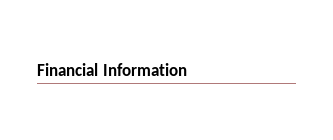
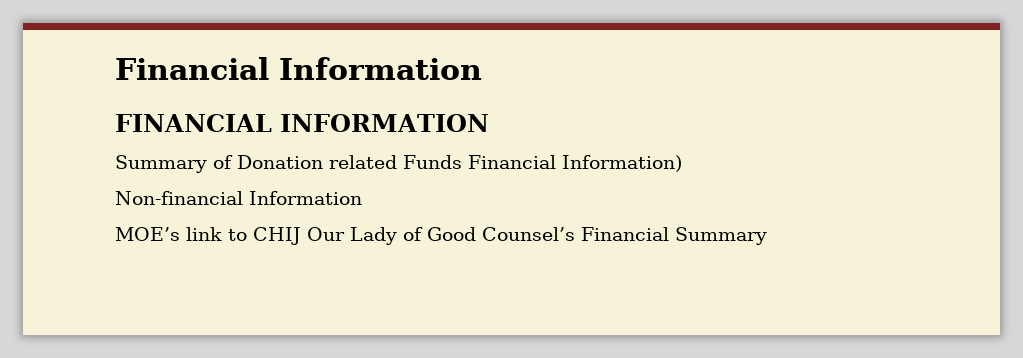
+ FINANCIAL INFORMATION
+ Summary of Donation related Funds Financial Information)
+ Non-financial Information
+ MOE’s link to CHIJ Our Lady of Good Counsel’s Financial Summary

